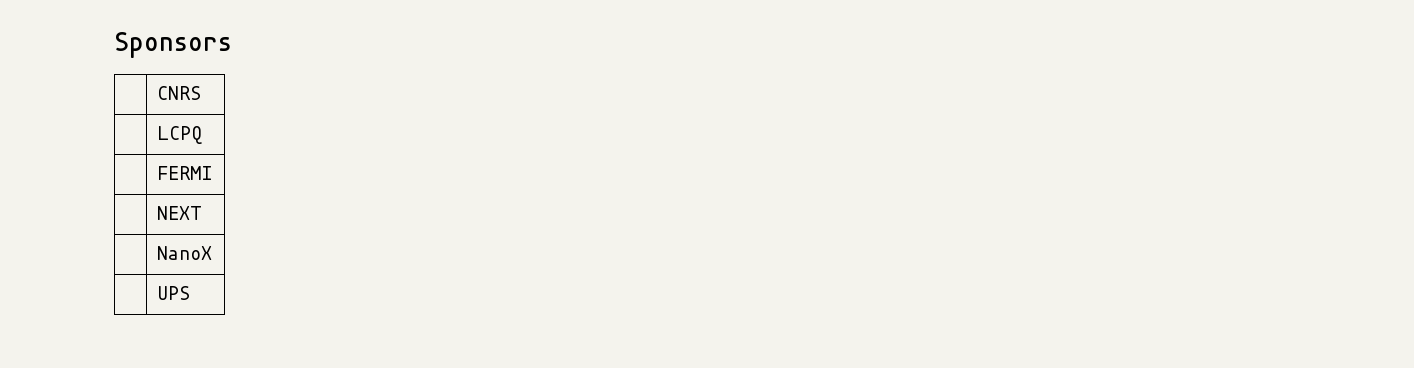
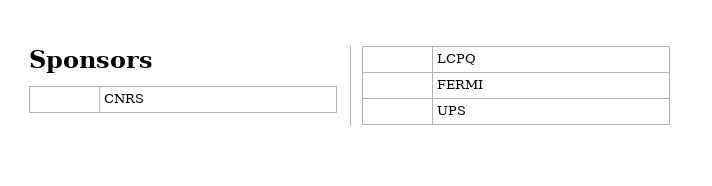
- | NEXT
- | NanoX

